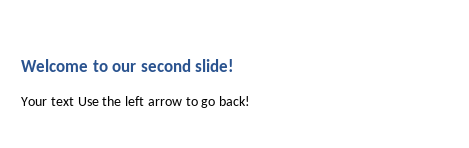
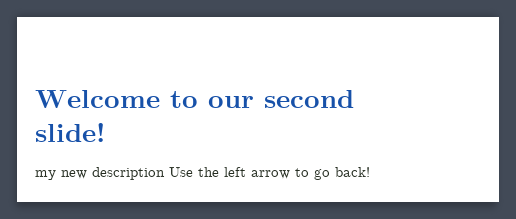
- Your text Use the left arrow to go back!
+ my new description Use the left arrow to go back!

